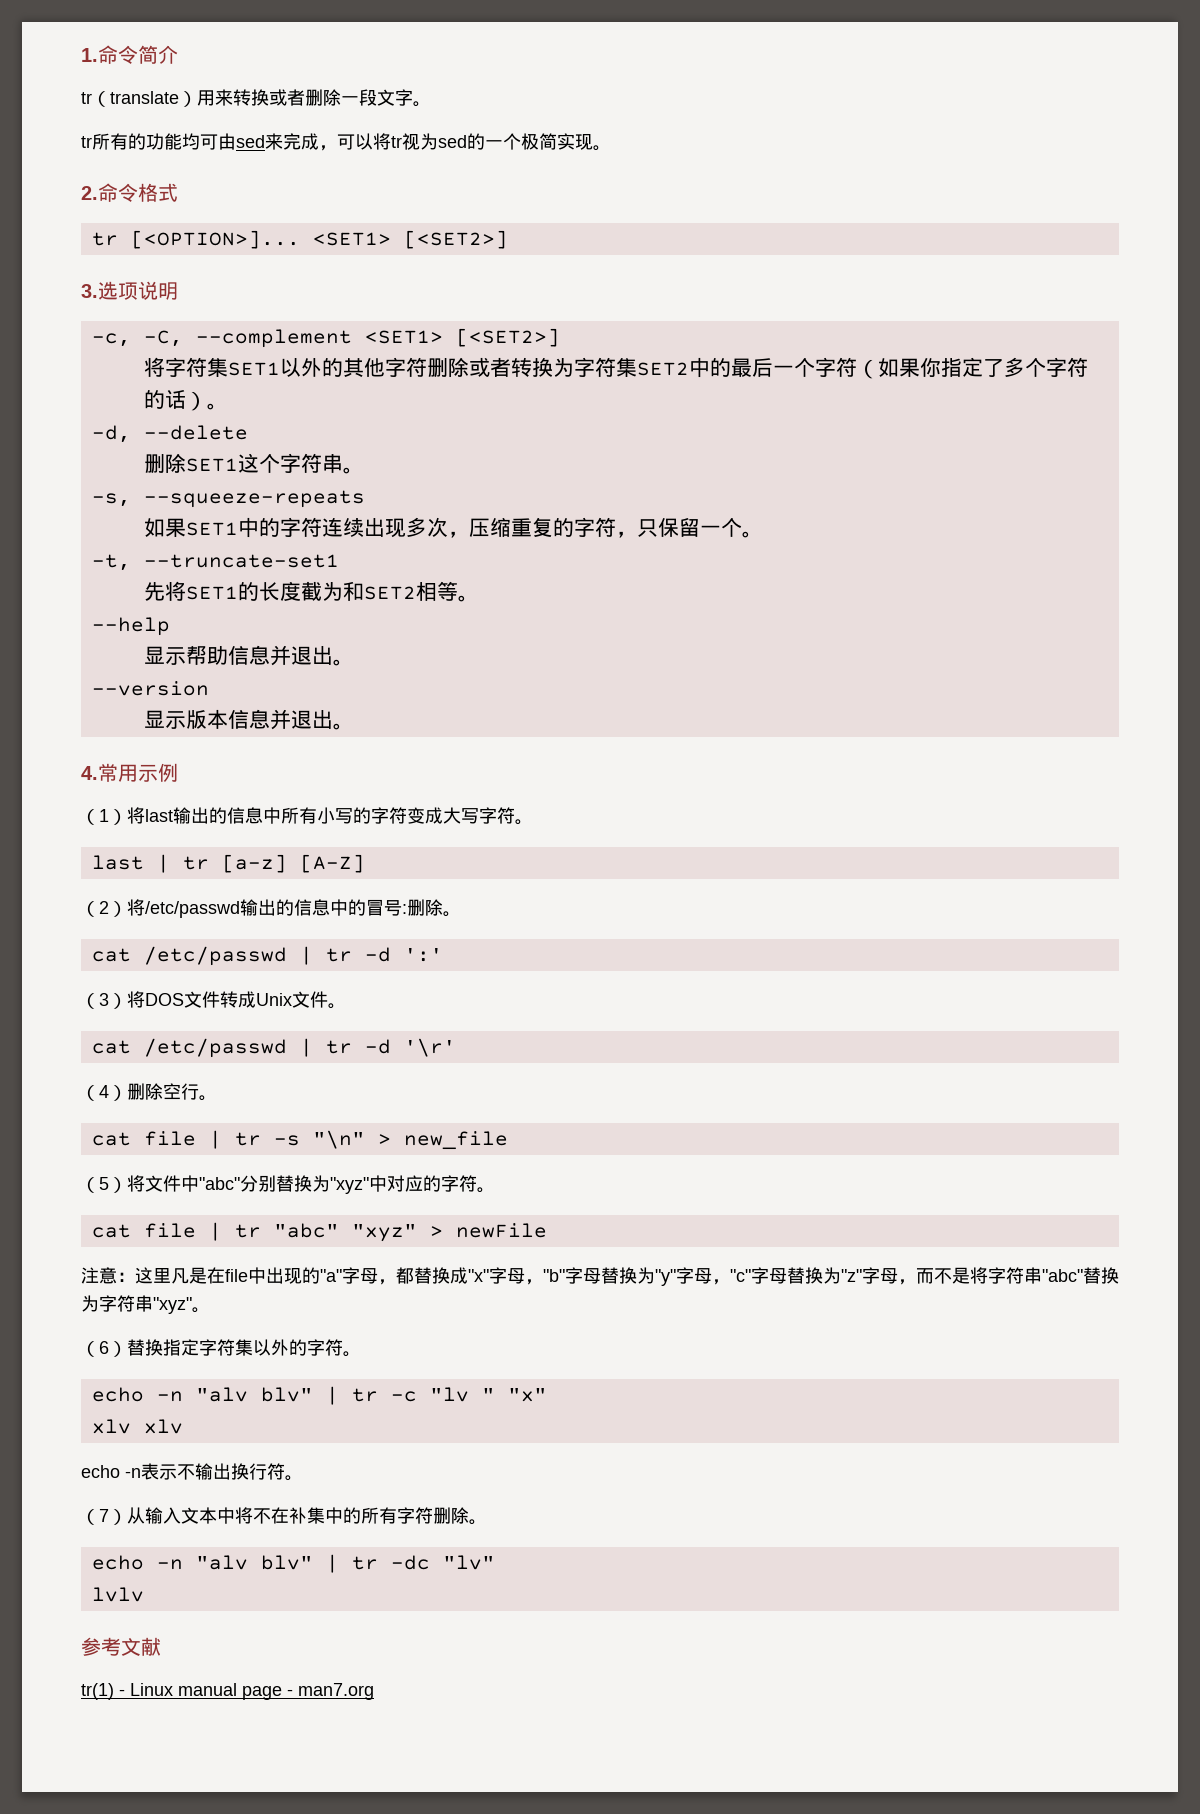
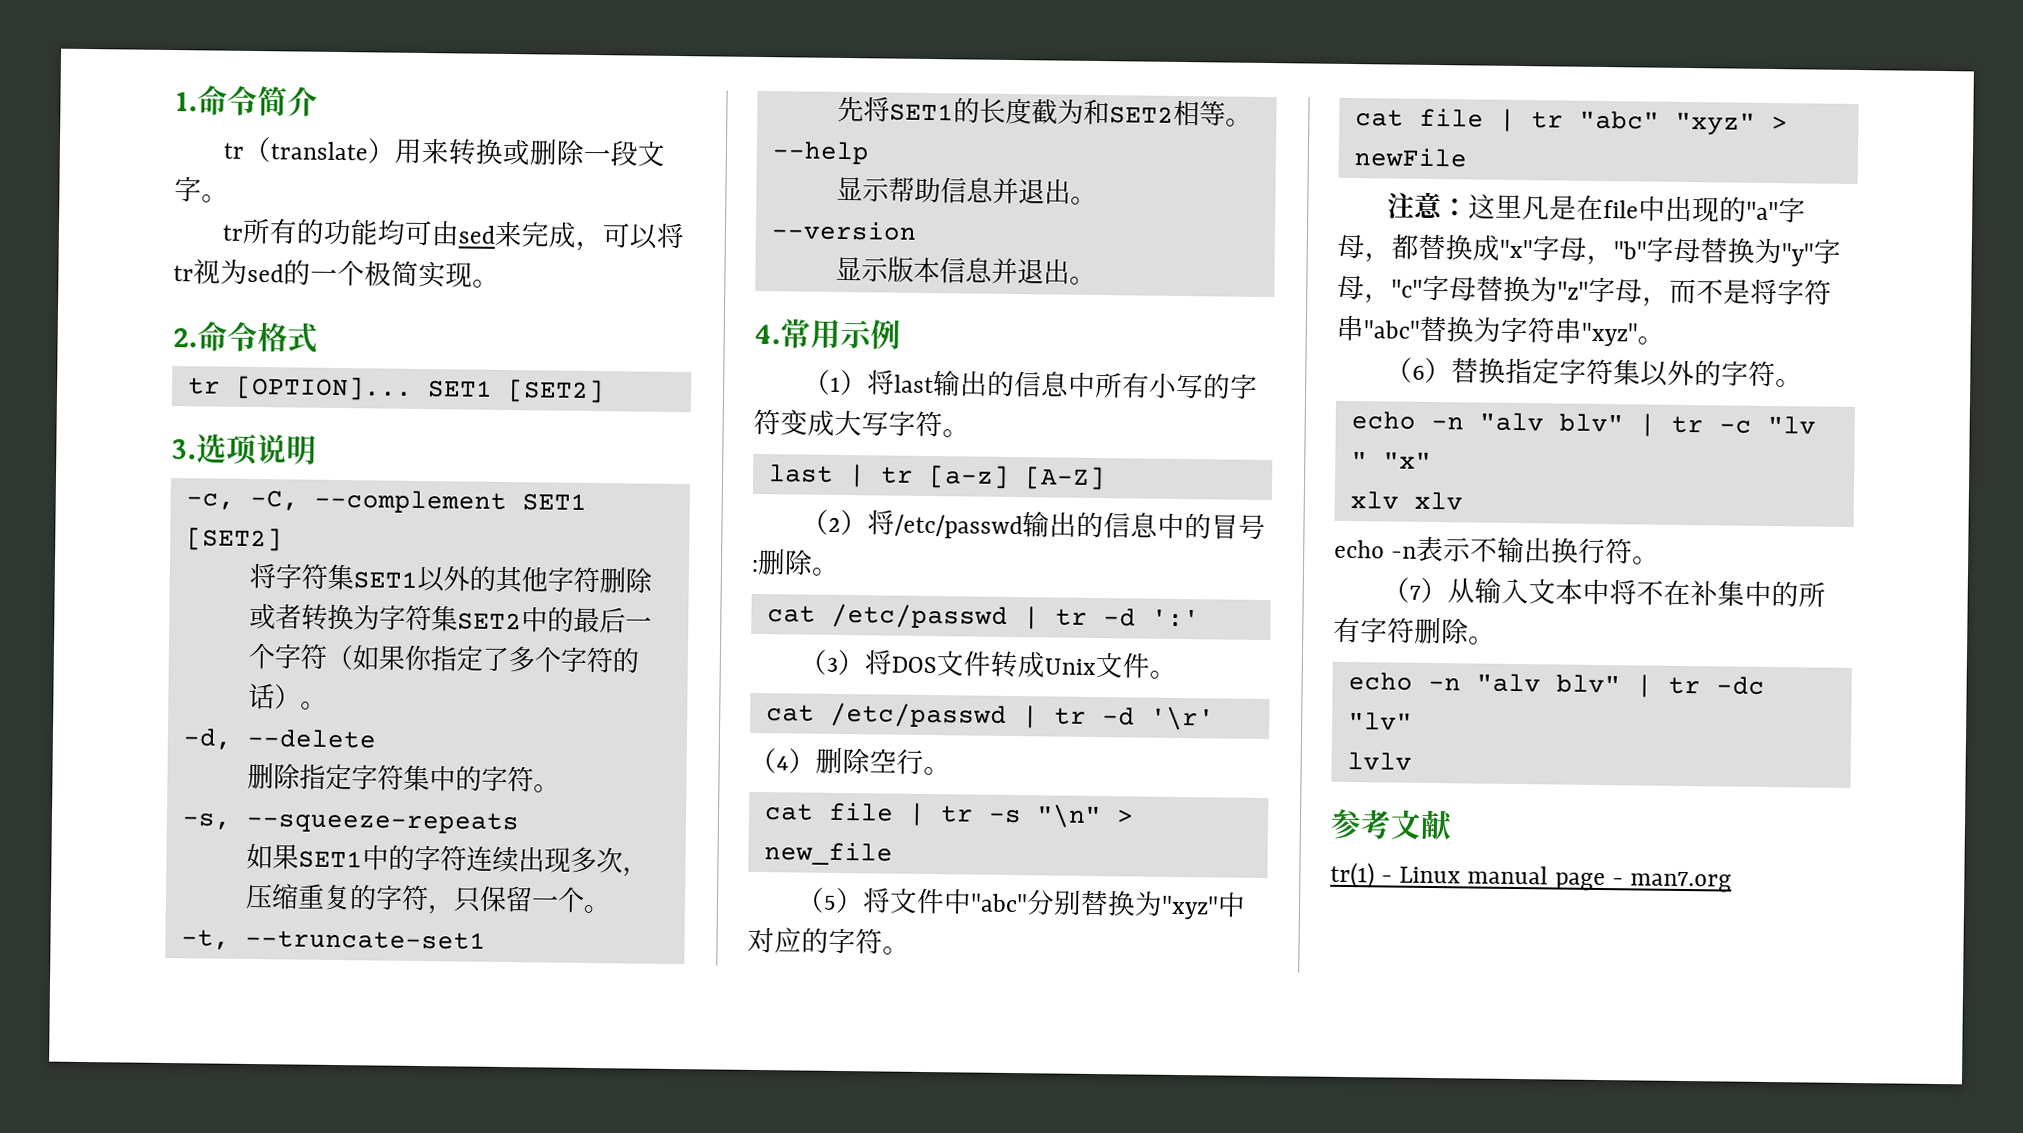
- tr（translate）用来转换或者删除一段文字。
+ tr（translate）用来转换或删除一段文字。
- tr [<OPTION>]... <SET1> [<SET2>]
+ tr [OPTION]... SET1 [SET2]
- -c, -C, --complement <SET1> [<SET2>]
+ -c, -C, --complement SET1 [SET2]
- 删除SET1这个字符串。
+ 删除指定字符集中的字符。

